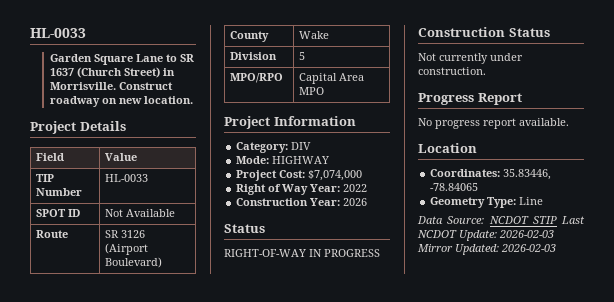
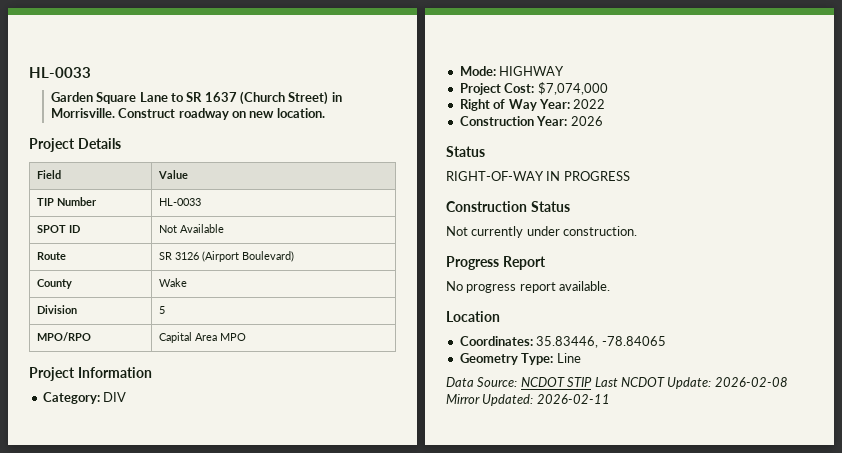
- Data Source: NCDOT STIP Last NCDOT Update: 2026-02-03 Mirror Updated: 2026-02-03
+ Data Source: NCDOT STIP Last NCDOT Update: 2026-02-08 Mirror Updated: 2026-02-11

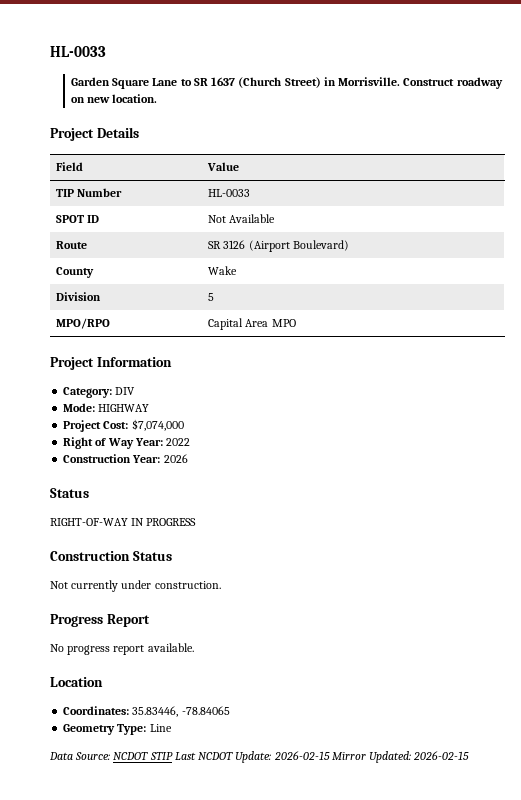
- Data Source: NCDOT STIP Last NCDOT Update: 2026-02-08 Mirror Updated: 2026-02-11
+ Data Source: NCDOT STIP Last NCDOT Update: 2026-02-15 Mirror Updated: 2026-02-15

